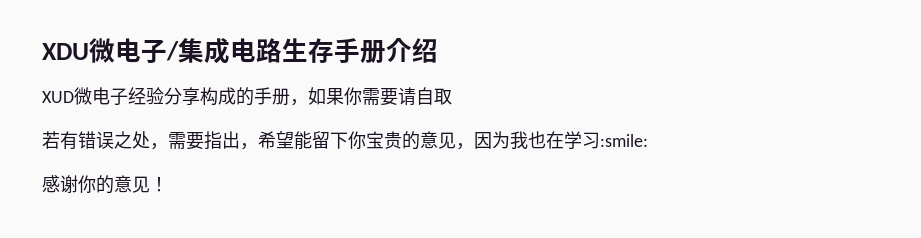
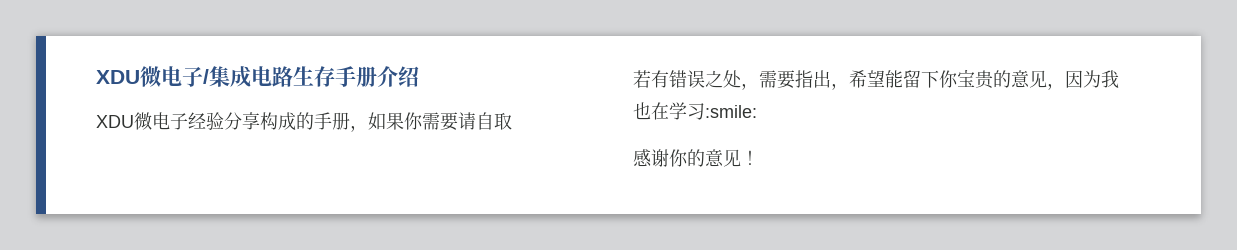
- XUD微电子经验分享构成的手册，如果你需要请自取
+ XDU微电子经验分享构成的手册，如果你需要请自取

